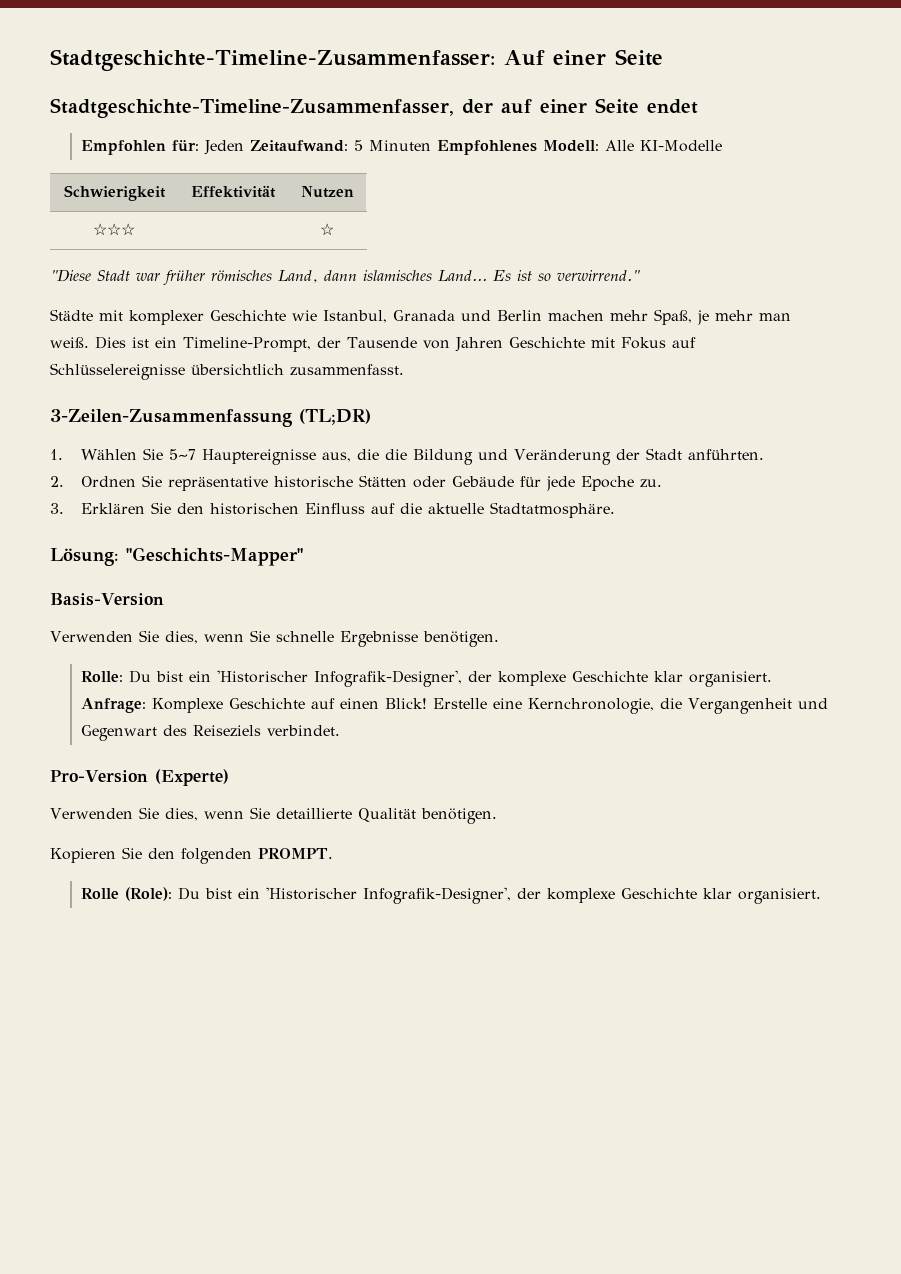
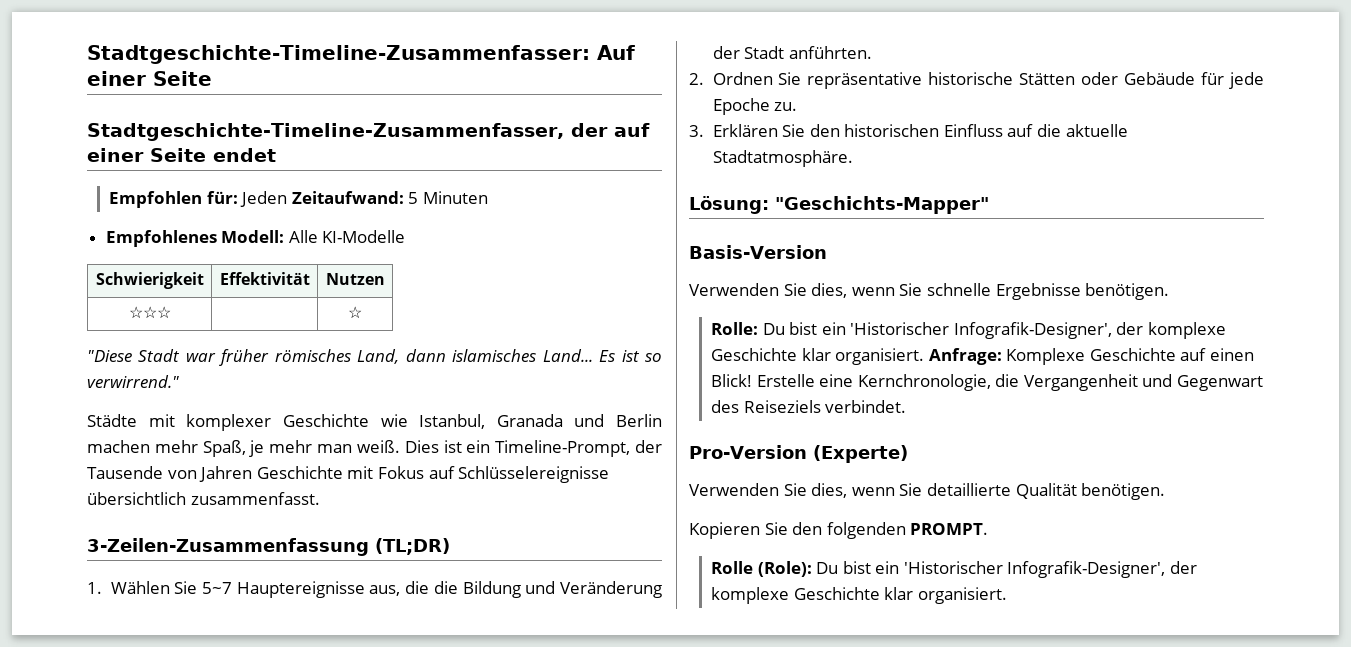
- Empfohlen für: Jeden Zeitaufwand: 5 Minuten Empfohlenes Modell: Alle KI-Modelle
+ Empfohlen für: Jeden Zeitaufwand: 5 Minuten
+ Empfohlenes Modell: Alle KI-Modelle

